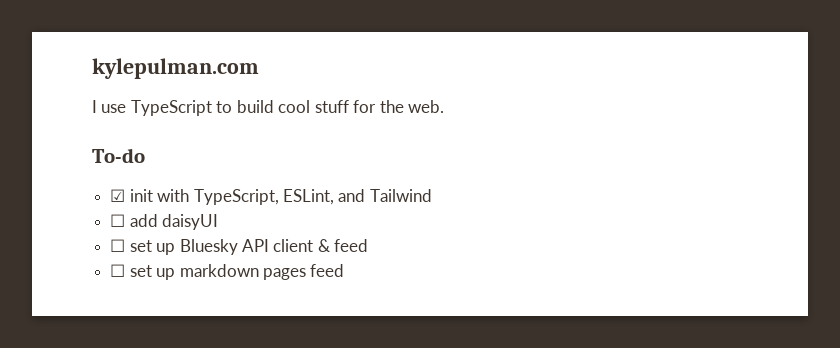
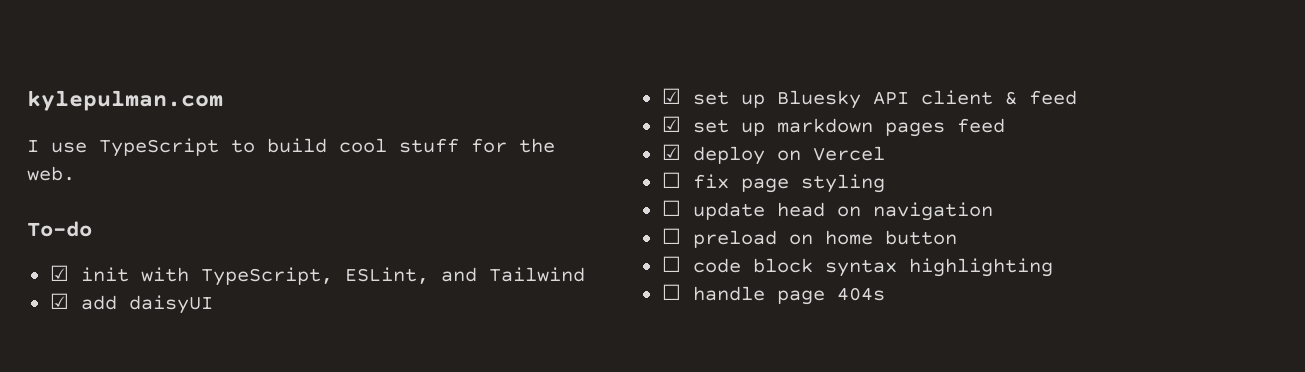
- ☐ add daisyUI
+ ☑ add daisyUI
- ☐ set up Bluesky API client & feed
+ ☑ set up Bluesky API client & feed
- ☐ set up markdown pages feed
+ ☑ set up markdown pages feed
+ ☑ deploy on Vercel
+ ☐ fix page styling
+ ☐ update head on navigation
+ ☐ preload on home button
+ ☐ code block syntax highlighting
+ ☐ handle page 404s

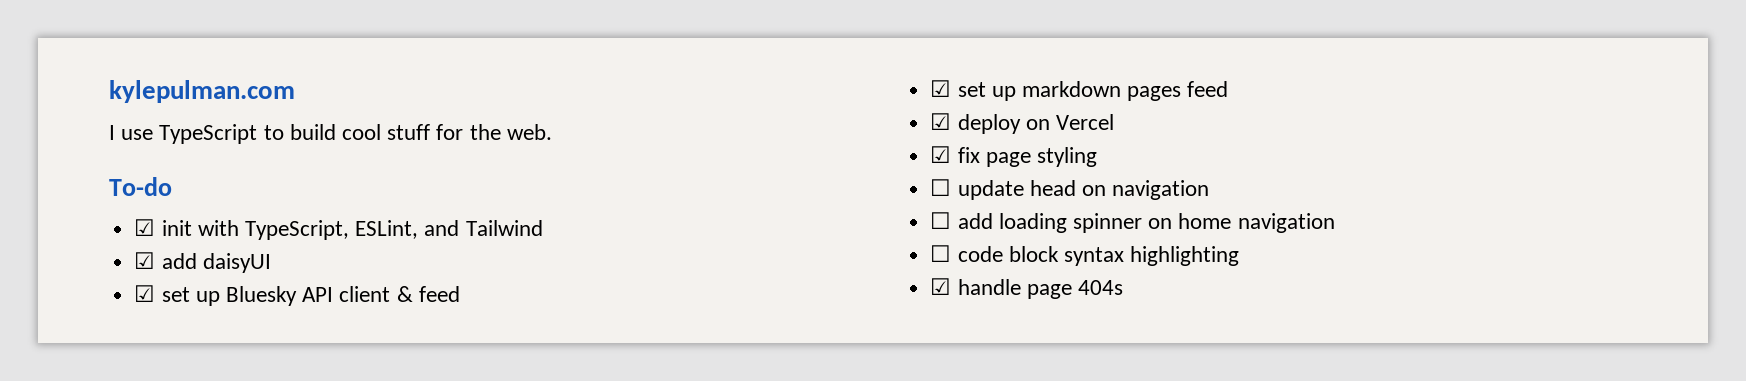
- ☐ fix page styling
+ ☑ fix page styling
- ☐ preload on home button
+ ☐ add loading spinner on home navigation
- ☐ handle page 404s
+ ☑ handle page 404s

